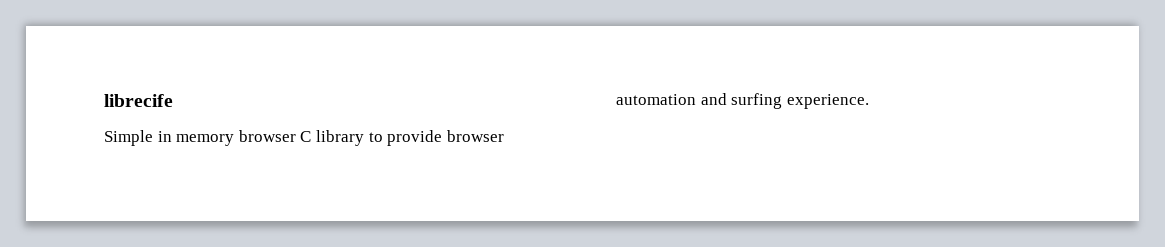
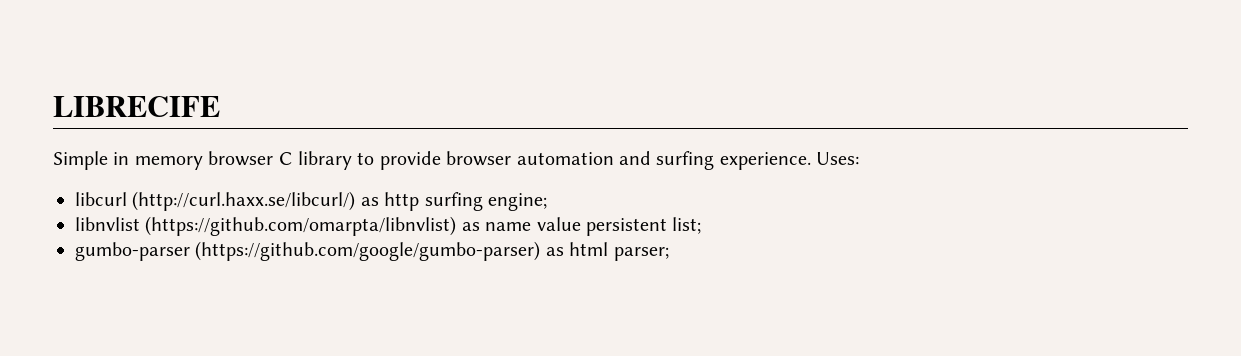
- librecife
+ LIBRECIFE
+ Uses:
+ libcurl (http://curl.haxx.se/libcurl/) as http surfing engine;
+ libnvlist (https://github.com/omarpta/libnvlist) as name value persistent list;
+ gumbo-parser (https://github.com/google/gumbo-parser) as html parser;

